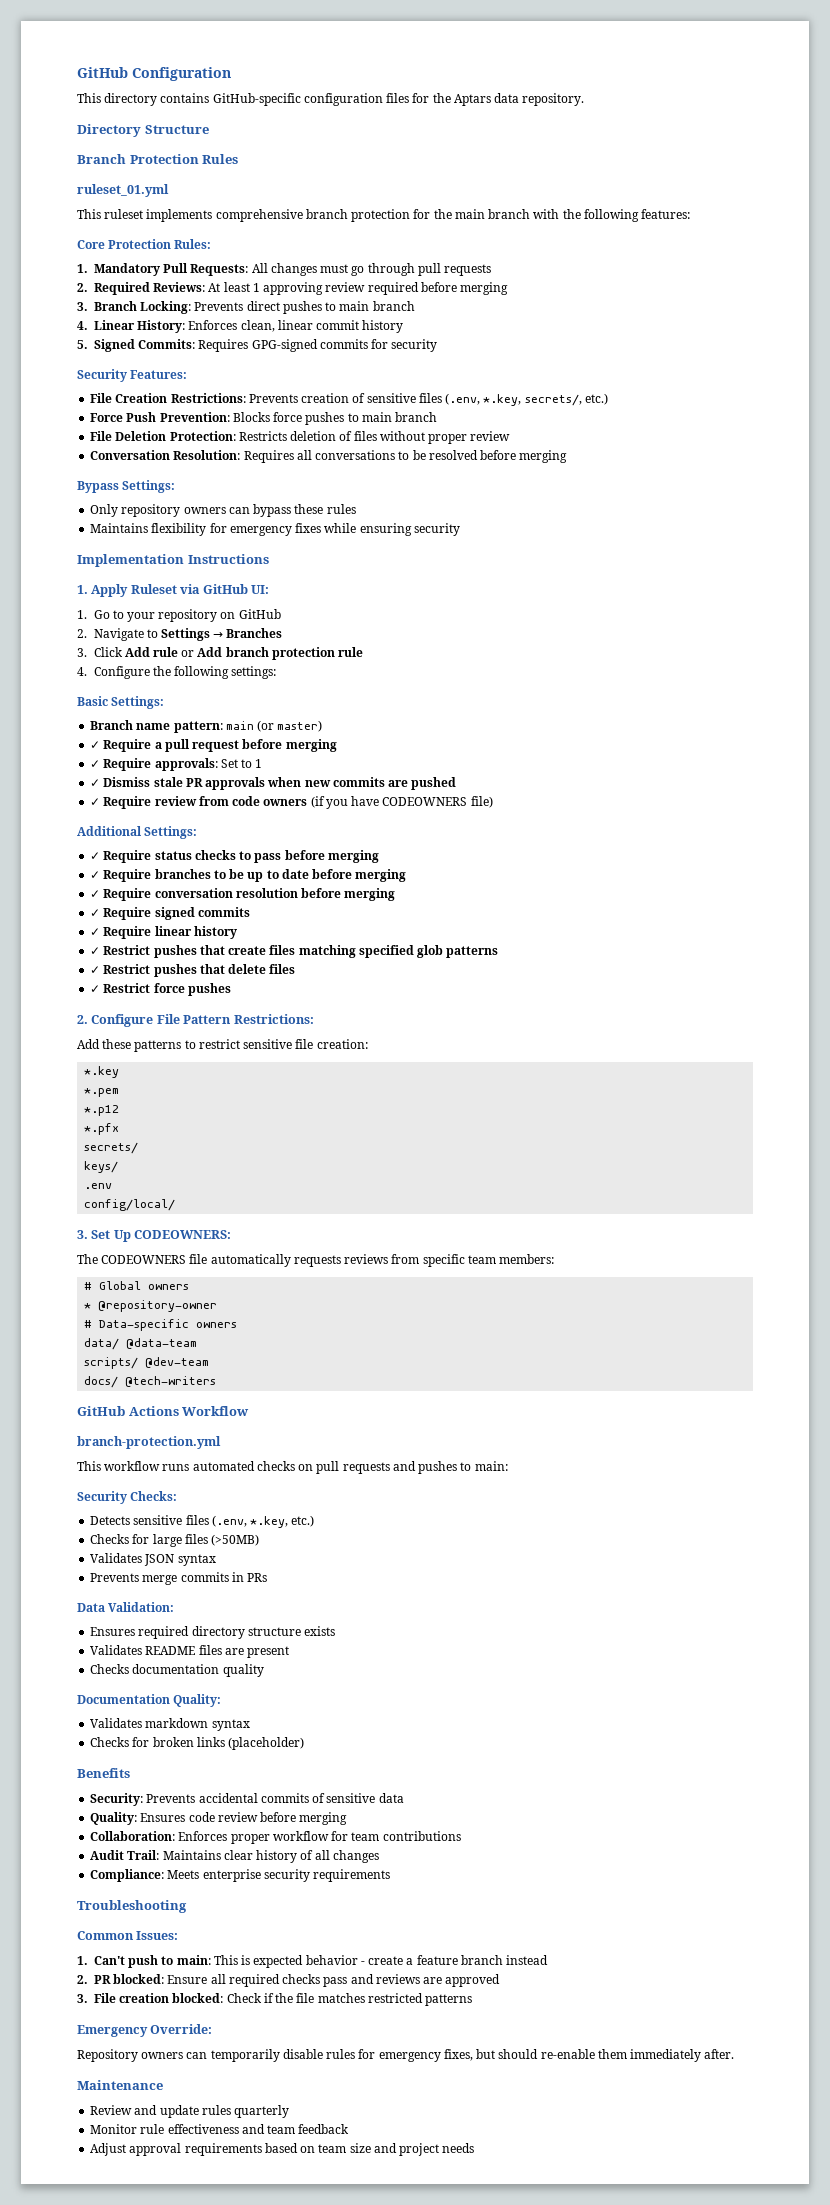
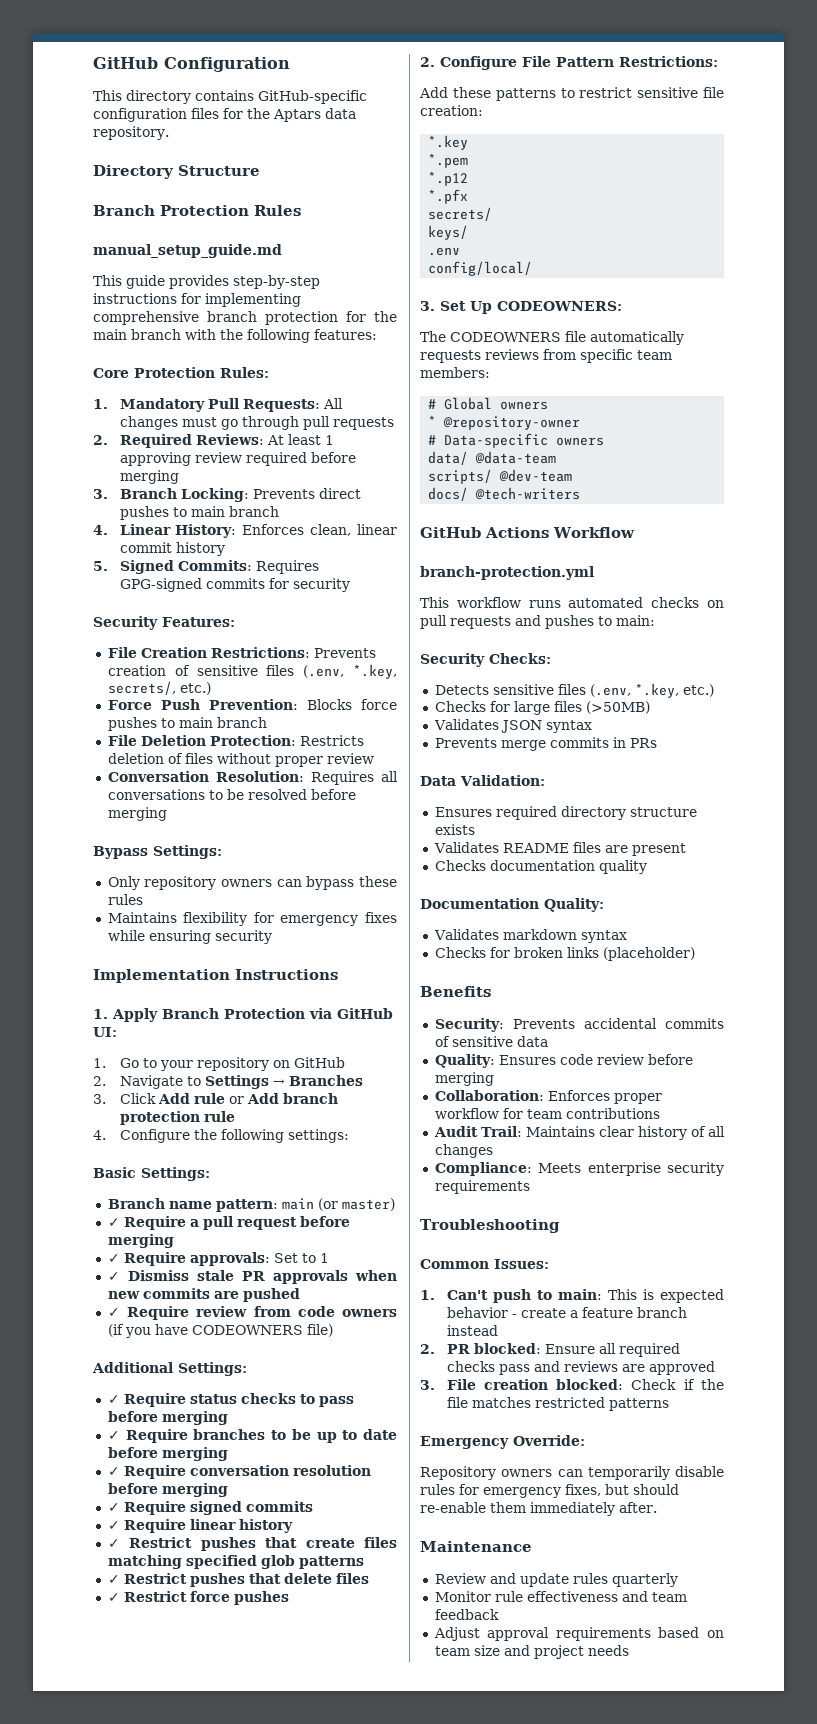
- ruleset_01.yml
- This ruleset implements comprehensive branch protection for the main branch with the following features:
+ manual_setup_guide.md
+ This guide provides step-by-step instructions for implementing comprehensive branch protection for the main branch with the following features:
- 1. Apply Ruleset via GitHub UI:
+ 1. Apply Branch Protection via GitHub UI:

